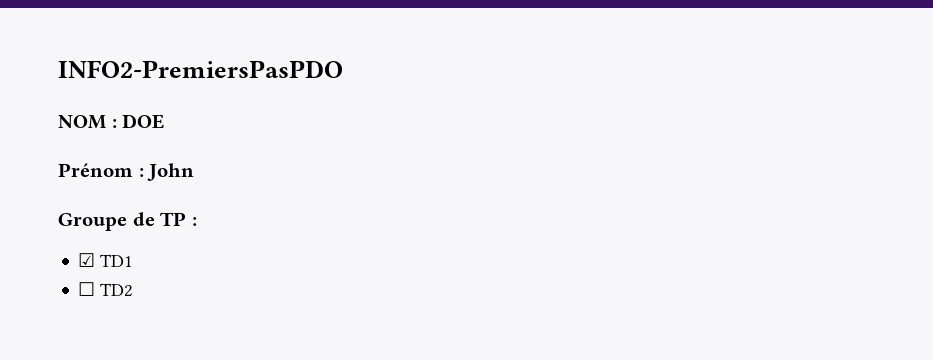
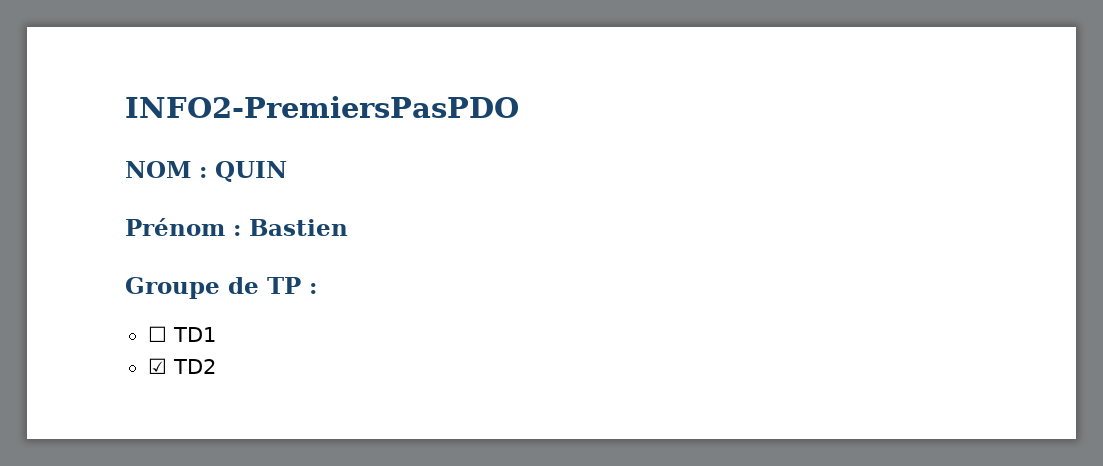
- NOM : DOE
+ NOM : QUIN
- Prénom : John
+ Prénom : Bastien
- ☑ TD1
+ ☐ TD1
- ☐ TD2
+ ☑ TD2

